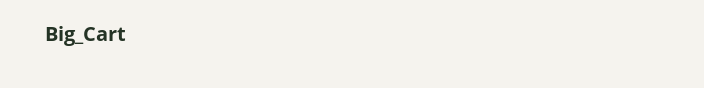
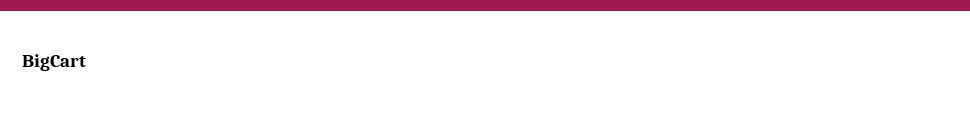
- Big_Cart
+ BigCart

